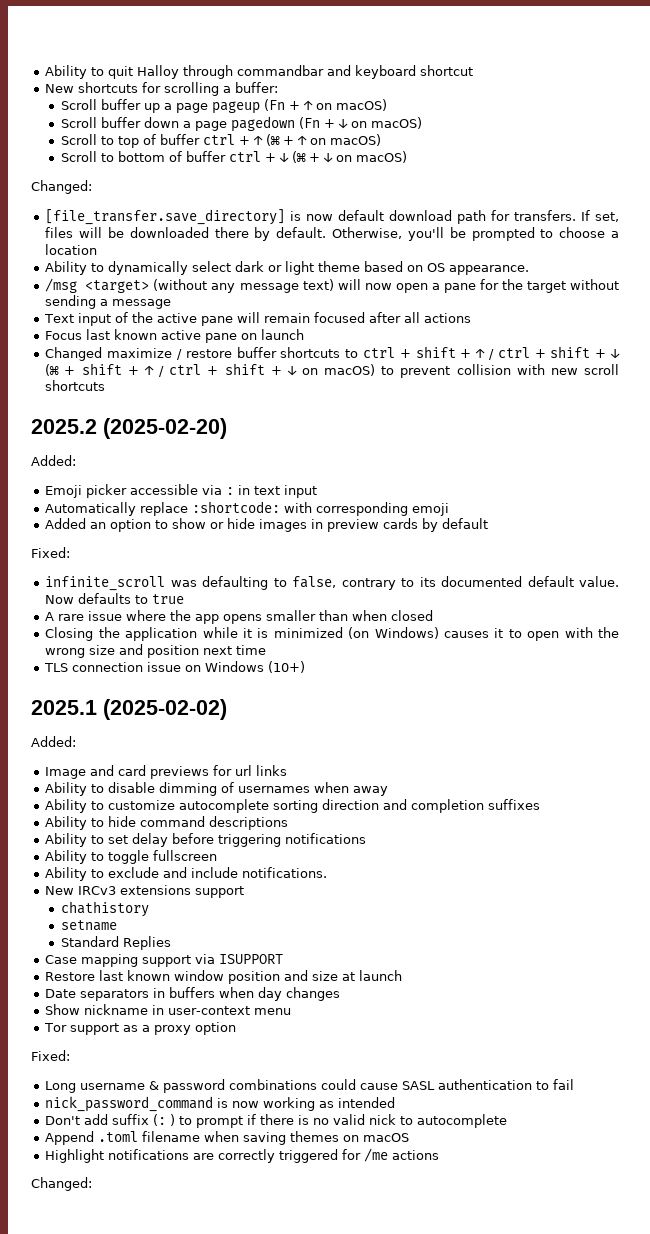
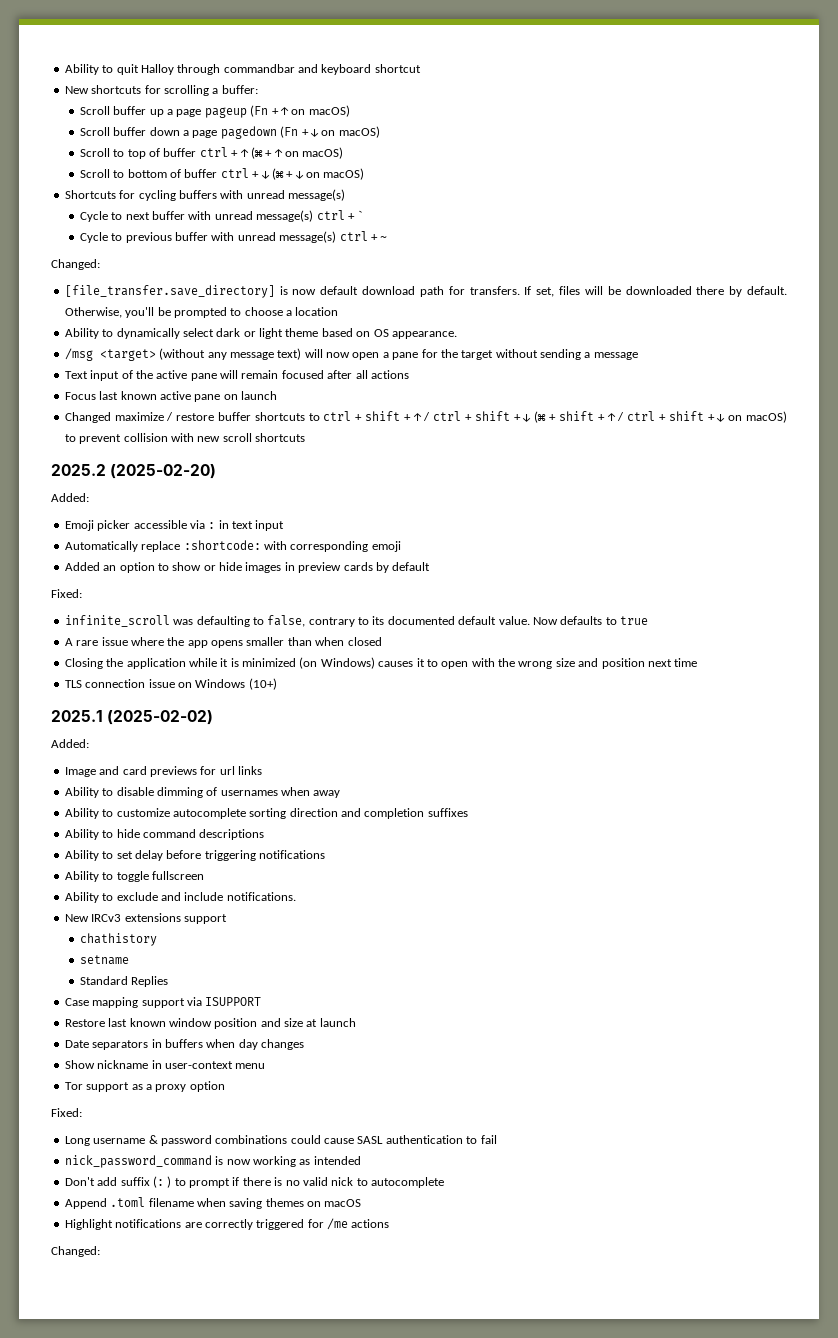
+ Shortcuts for cycling buffers with unread message(s)
+ Cycle to next buffer with unread message(s) ctrl + `
+ Cycle to previous buffer with unread message(s) ctrl + ~

